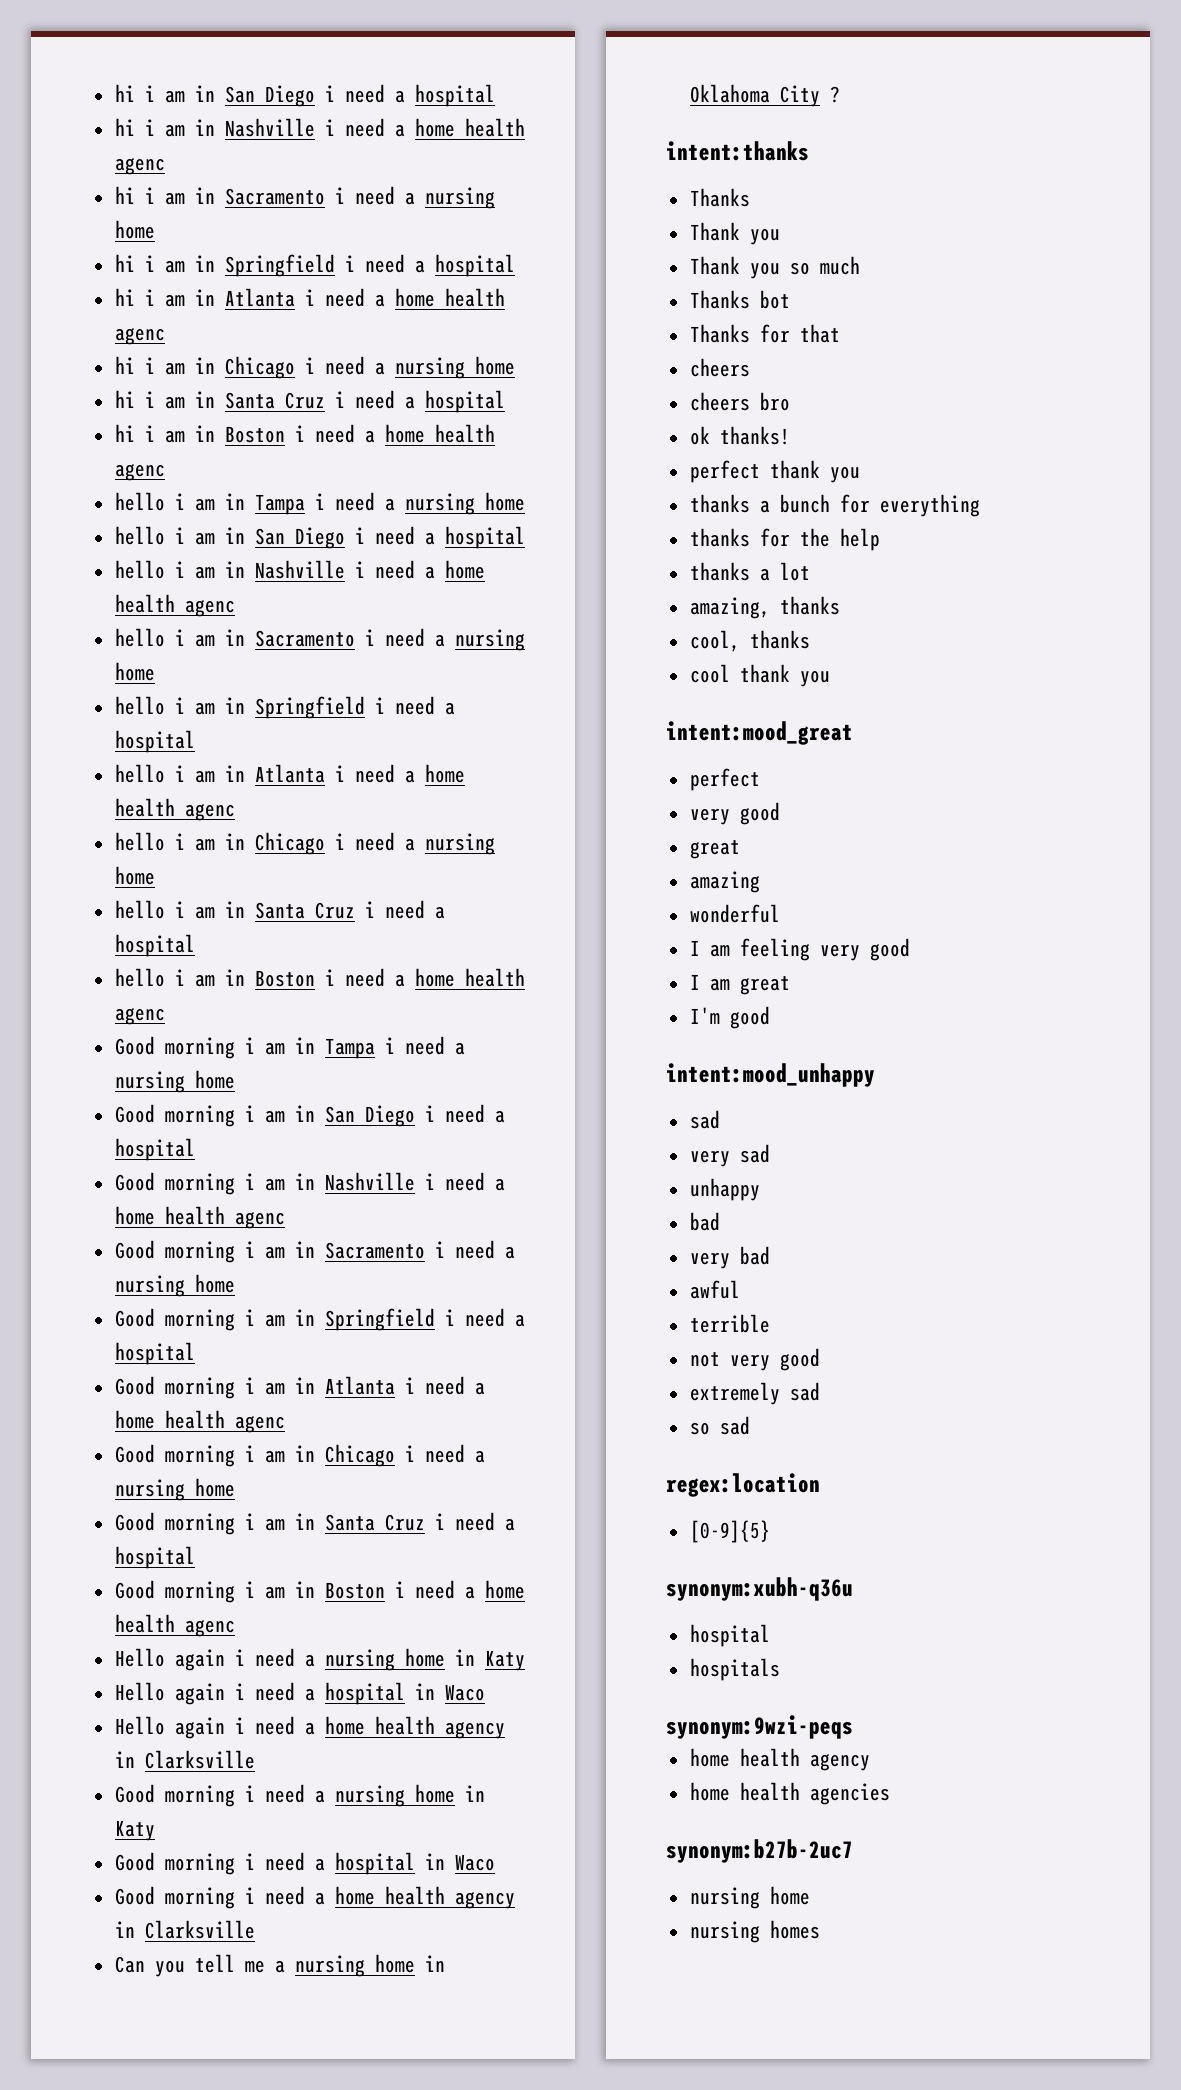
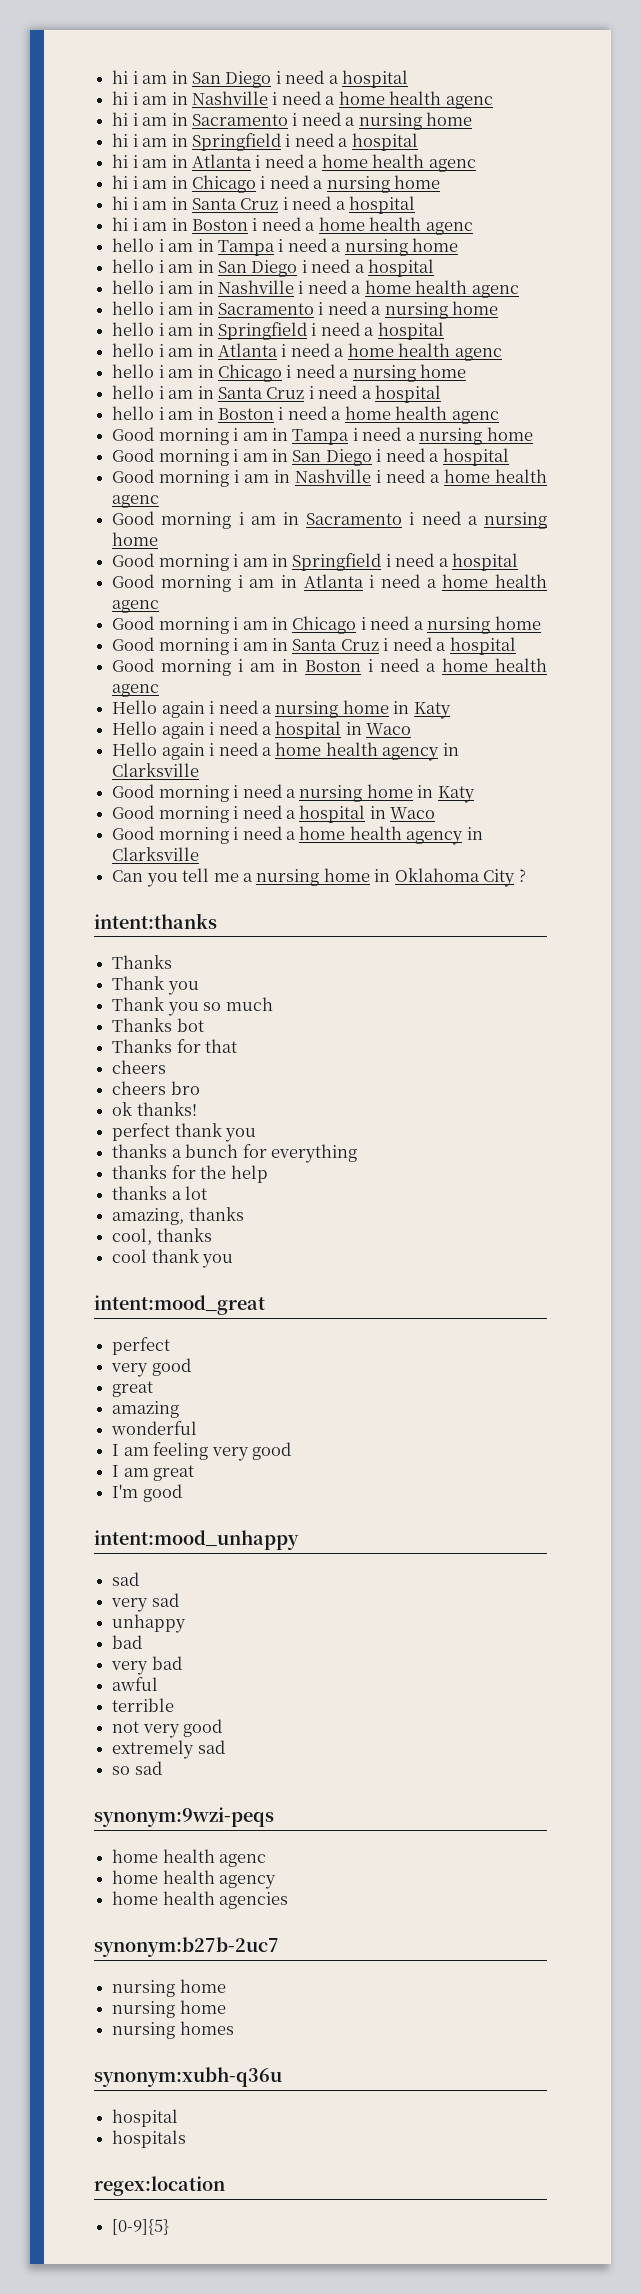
- regex:location
- [0-9]{5}
- synonym:xubh-q36u
- hospital
- hospitals
  synonym:9wzi-peqs
+ home health agenc
  synonym:b27b-2uc7
+ nursing home
+ synonym:xubh-q36u
+ hospital
+ hospitals
+ regex:location
+ [0-9]{5}

